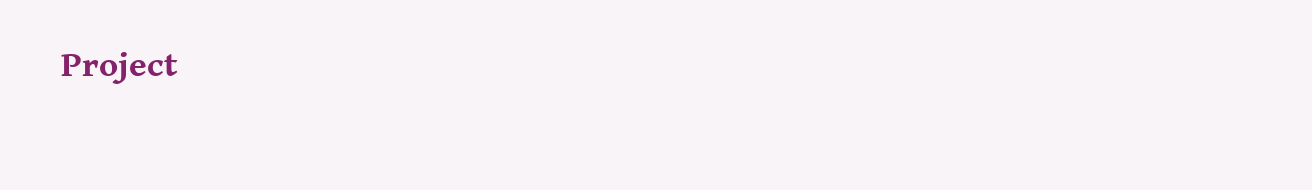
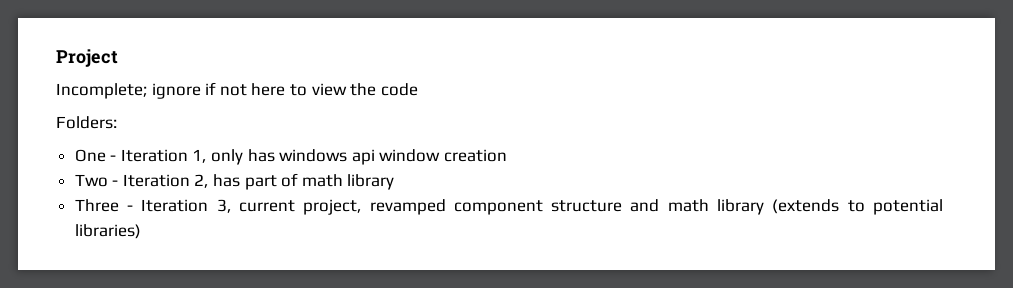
+ Incomplete; ignore if not here to view the code
+ Folders:
+ One - Iteration 1, only has windows api window creation
+ Two - Iteration 2, has part of math library
+ Three - Iteration 3, current project, revamped component structure and math library (extends to potential libraries)

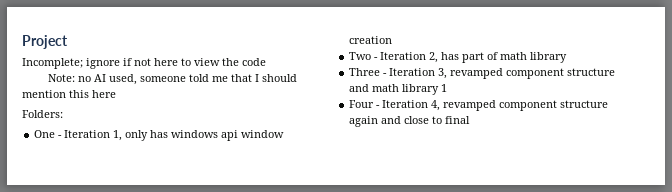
+ Note: no AI used, someone told me that I should mention this here
- Three - Iteration 3, current project, revamped component structure and math library (extends to potential libraries)
+ Three - Iteration 3, revamped component structure and math library 1
+ Four - Iteration 4, revamped component structure again and close to final

